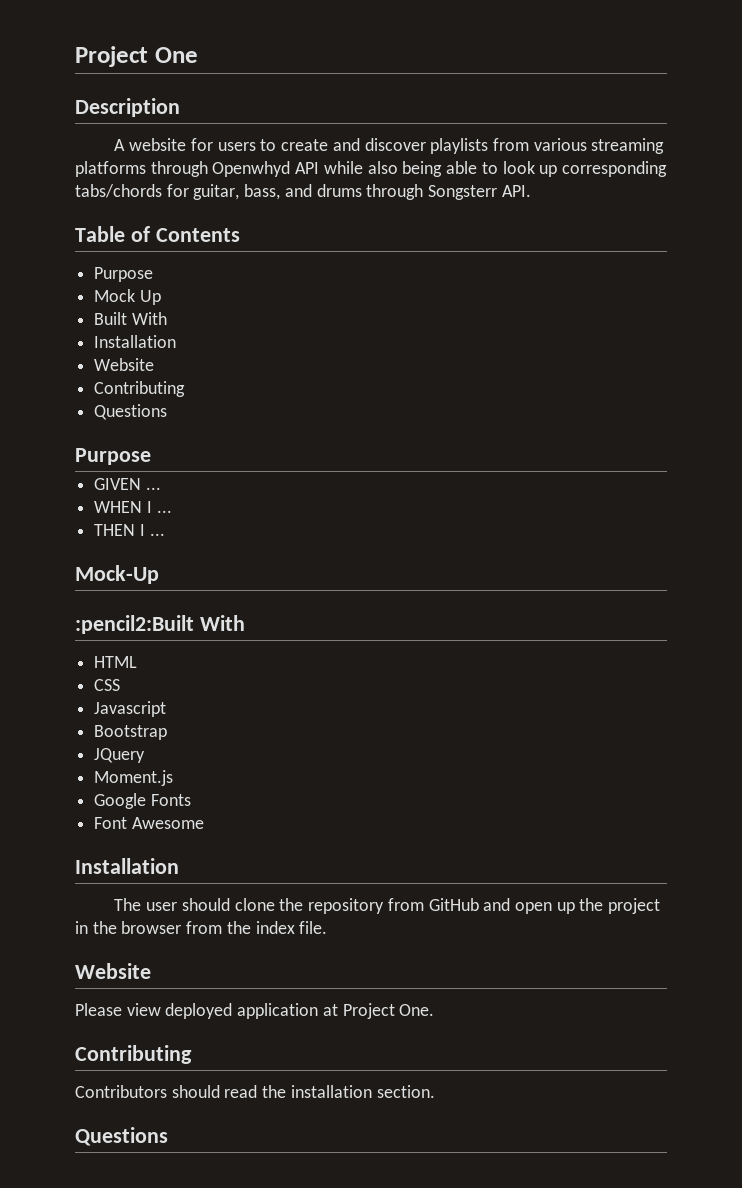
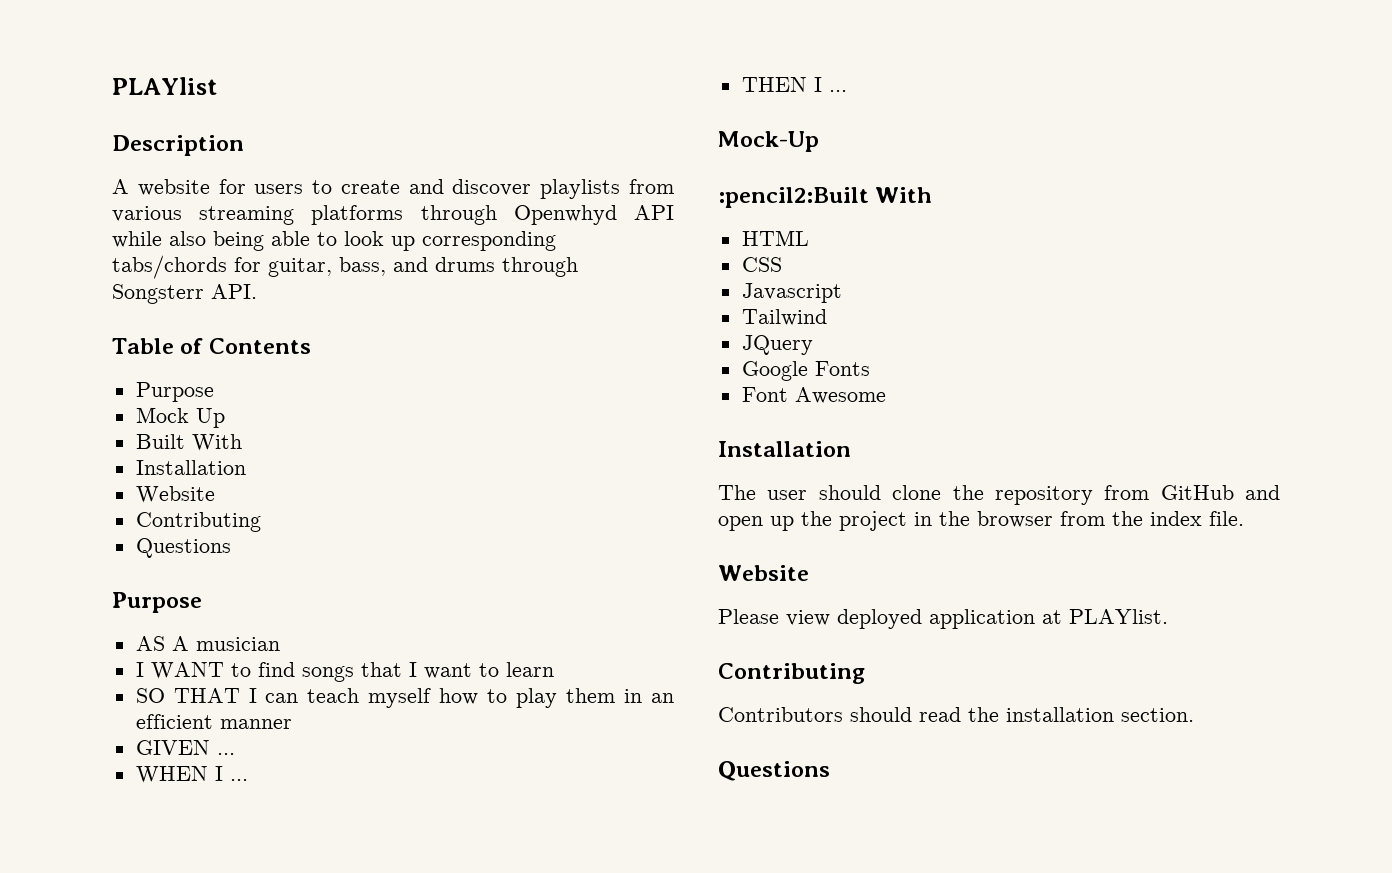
- Project One
+ PLAYlist
+ AS A musician
+ I WANT to find songs that I want to learn
+ SO THAT I can teach myself how to play them in an efficient manner
- Bootstrap
+ Tailwind
- Moment.js
- Please view deployed application at Project One.
+ Please view deployed application at PLAYlist.

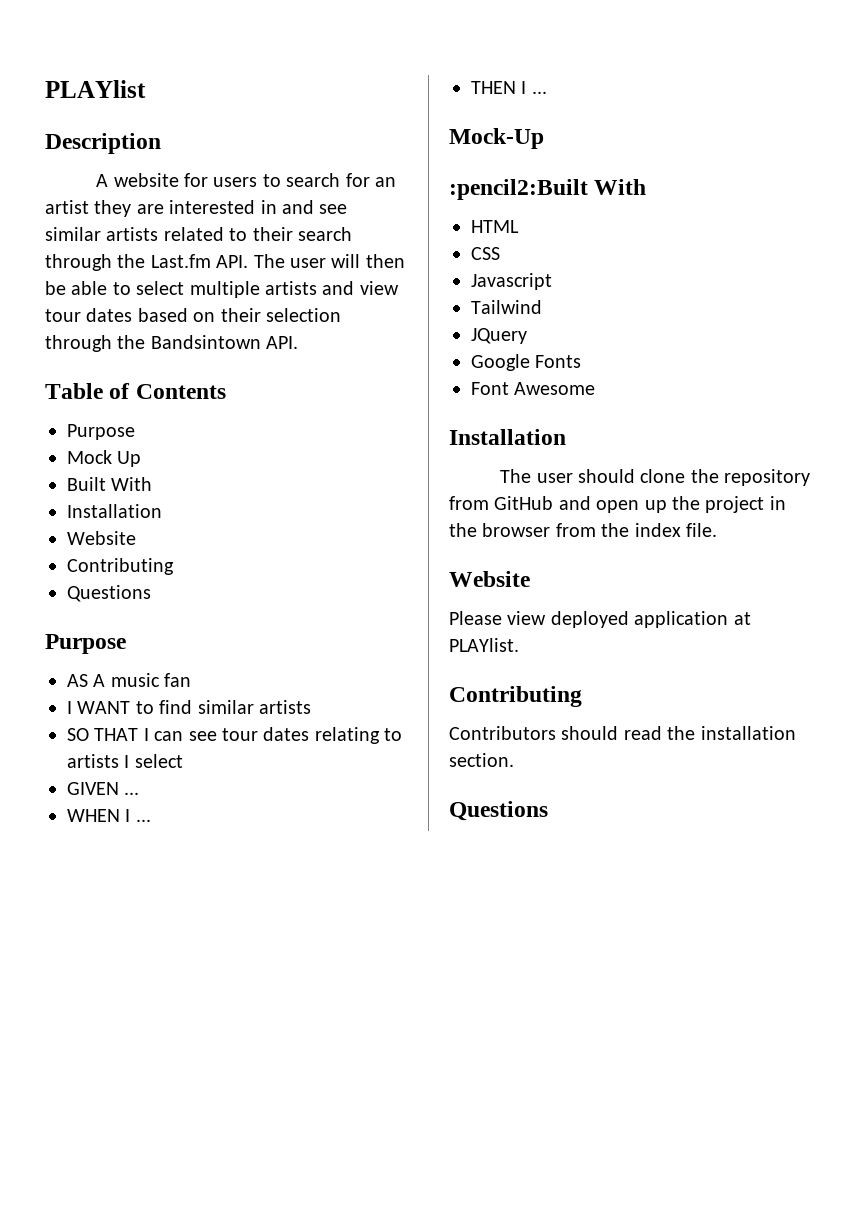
- A website for users to create and discover playlists from various streaming platforms through Openwhyd API while also being able to look up corresponding tabs/chords for guitar, bass, and drums through Songsterr API.
+ A website for users to search for an artist they are interested in and see similar artists related to their search through the Last.fm API. The user will then be able to select multiple artists and view tour dates based on their selection through the Bandsintown API.
- AS A musician
+ AS A music fan
- I WANT to find songs that I want to learn
- SO THAT I can teach myself how to play them in an efficient manner
+ I WANT to find similar artists
+ SO THAT I can see tour dates relating to artists I select

